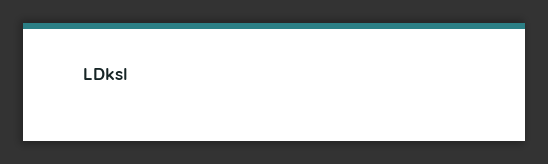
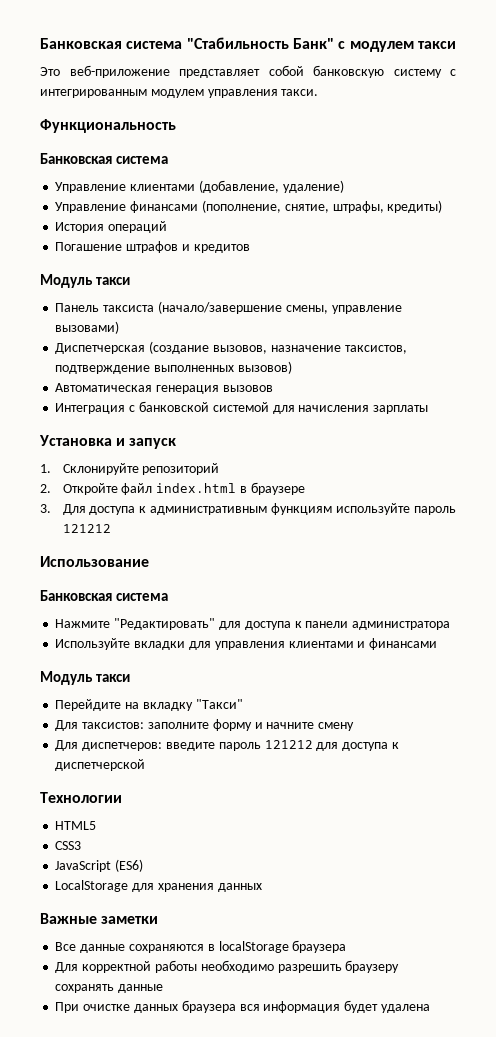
- LDksl
+ Банковская система "Стабильность Банк" с модулем такси
+ Это веб-приложение представляет собой банковскую систему с интегрированным модулем управления такси.
+ Функциональность
+ Банковская система
+ Управление клиентами (добавление, удаление)
+ Управление финансами (пополнение, снятие, штрафы, кредиты)
+ История операций
+ Погашение штрафов и кредитов
+ Модуль такси
+ Панель таксиста (начало/завершение смены, управление вызовами)
+ Диспетчерская (создание вызовов, назначение таксистов, подтверждение выполненных вызовов)
+ Автоматическая генерация вызовов
+ Интеграция с банковской системой для начисления зарплаты
+ Установка и запуск
+ 1. Склонируйте репозиторий
+ 2. Откройте файл index.html в браузере
+ 3. Для доступа к административным функциям используйте пароль 121212
+ Использование
+ Банковская система
+ Нажмите "Редактировать" для доступа к панели администратора
+ Используйте вкладки для управления клиентами и финансами
+ Модуль такси
+ Перейдите на вкладку "Такси"
+ Для таксистов: заполните форму и начните смену
+ Для диспетчеров: введите пароль 121212 для доступа к диспетчерской
+ Технологии
+ HTML5
+ CSS3
+ JavaScript (ES6)
+ LocalStorage для хранения данных
+ Важные заметки
+ Все данные сохраняются в localStorage браузера
+ Для корректной работы необходимо разрешить браузеру сохранять данные
+ При очистке данных браузера вся информация будет удалена

